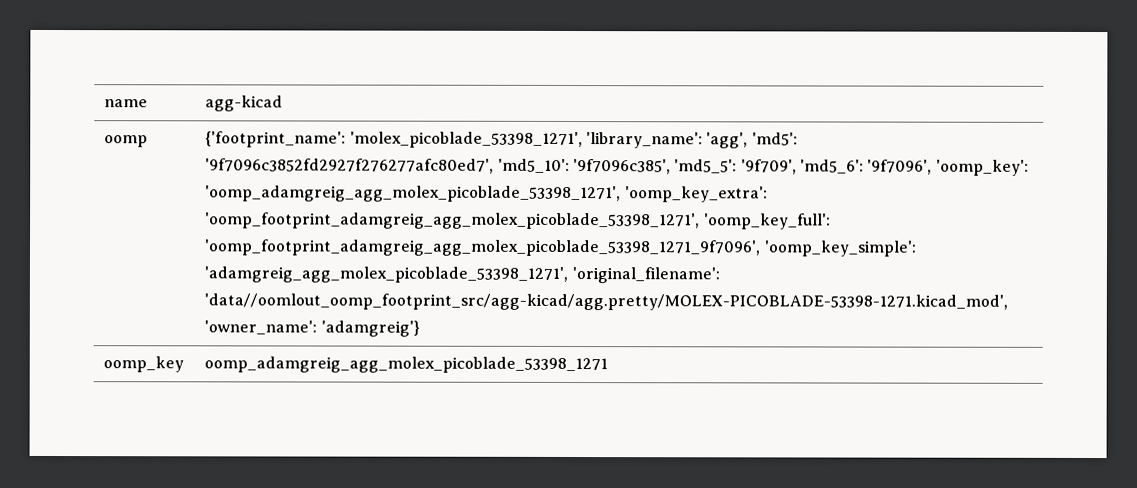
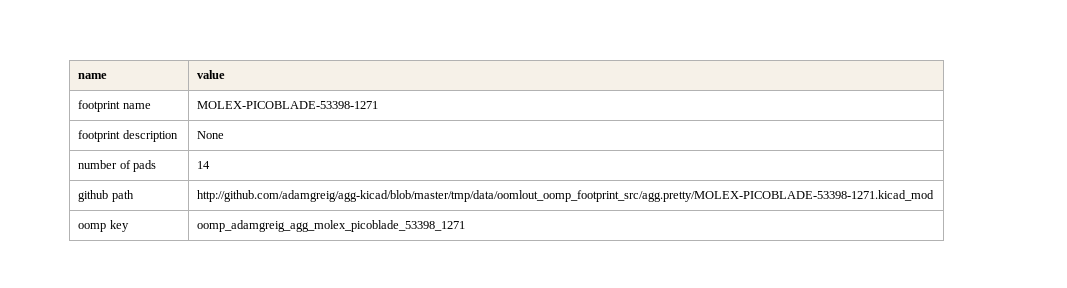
- name | agg-kicad
- oomp | {'footprint_name': 'molex_picoblade_53398_1271', 'library_name': 'agg', 'md5': '9f7096c3852fd2927f276277afc80ed7', 'md5_10': '9f7096c385', 'md5_5': '9f709', 'md5_6': '9f7096', 'oomp_key': 'oomp_adamgreig_agg_molex_picoblade_53398_1271', 'oomp_key_extra': 'oomp_footprint_adamgreig_agg_molex_picoblade_53398_1271', 'oomp_key_full': 'oomp_footprint_adamgreig_agg_molex_picoblade_53398_1271_9f7096', 'oomp_key_simple': 'adamgreig_agg_molex_picoblade_53398_1271', 'original_filename': 'data//oomlout_oomp_footprint_src/agg-kicad/agg.pretty/MOLEX-PICOBLADE-53398-1271.kicad_mod', 'owner_name': 'adamgreig'}
- oomp_key | oomp_adamgreig_agg_molex_picoblade_53398_1271
+ name | value
+ footprint name | MOLEX-PICOBLADE-53398-1271
+ footprint description | None
+ number of pads | 14
+ github path | http://github.com/adamgreig/agg-kicad/blob/master/tmp/data/oomlout_oomp_footprint_src/agg.pretty/MOLEX-PICOBLADE-53398-1271.kicad_mod
+ oomp key | oomp_adamgreig_agg_molex_picoblade_53398_1271

